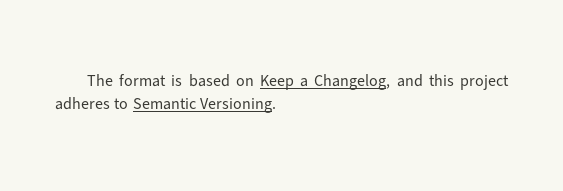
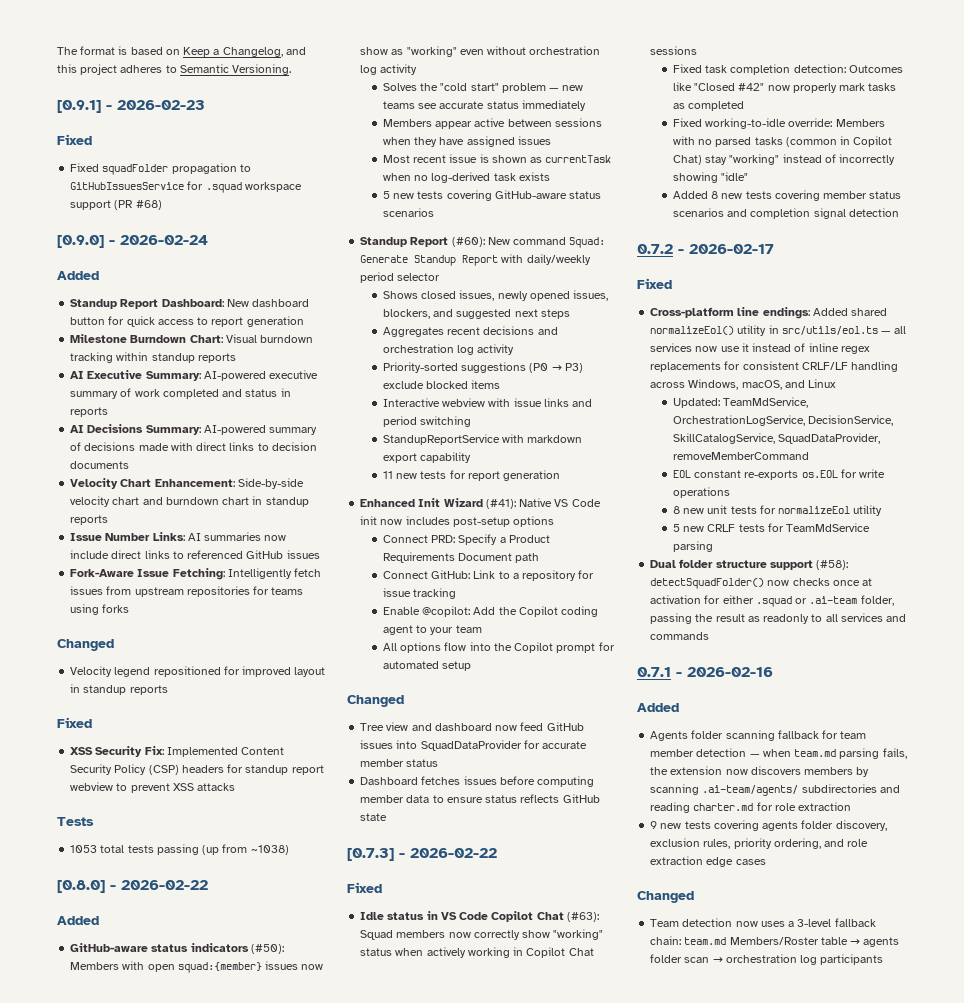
+ [0.9.1] - 2026-02-23
+ Fixed
+ Fixed squadFolder propagation to GitHubIssuesService for .squad workspace support (PR #68)
+ [0.9.0] - 2026-02-24
+ Added
+ Standup Report Dashboard: New dashboard button for quick access to report generation
+ Milestone Burndown Chart: Visual burndown tracking within standup reports
+ AI Executive Summary: AI-powered executive summary of work completed and status in reports
+ AI Decisions Summary: AI-powered summary of decisions made with direct links to decision documents
+ Velocity Chart Enhancement: Side-by-side velocity chart and burndown chart in standup reports
+ Issue Number Links: AI summaries now include direct links to referenced GitHub issues
+ Fork-Aware Issue Fetching: Intelligently fetch issues from upstream repositories for teams using forks
+ Changed
+ Velocity legend repositioned for improved layout in standup reports
+ Fixed
+ XSS Security Fix: Implemented Content Security Policy (CSP) headers for standup report webview to prevent XSS attacks
+ Tests
+ 1053 total tests passing (up from ~1038)
+ [0.8.0] - 2026-02-22
+ Added
+ GitHub-aware status indicators (#50): Members with open squad:{member} issues now show as "working" even without orchestration log activity
+ Solves the "cold start" problem — new teams see accurate status immediately
+ Members appear active between sessions when they have assigned issues
+ Most recent issue is shown as currentTask when no log-derived task exists
+ 5 new tests covering GitHub-aware status scenarios
+ Standup Report (#60): New command Squad: Generate Standup Report with daily/weekly period selector
+ Shows closed issues, newly opened issues, blockers, and suggested next steps
+ Aggregates recent decisions and orchestration log activity
+ Priority-sorted suggestions (P0 → P3) exclude blocked items
+ Interactive webview with issue links and period switching
+ StandupReportService with markdown export capability
+ 11 new tests for report generation
+ Enhanced Init Wizard (#41): Native VS Code init now includes post-setup options
+ Connect PRD: Specify a Product Requirements Document path
+ Connect GitHub: Link to a repository for issue tracking
+ Enable @copilot: Add the Copilot coding agent to your team
+ All options flow into the Copilot prompt for automated setup
+ Changed
+ Tree view and dashboard now feed GitHub issues into SquadDataProvider for accurate member status
+ Dashboard fetches issues before computing member data to ensure status reflects GitHub state
+ [0.7.3] - 2026-02-22
+ Fixed
+ Idle status in VS Code Copilot Chat (#63): Squad members now correctly show "working" status when actively working in Copilot Chat sessions
+ Fixed task completion detection: Outcomes like "Closed #42" now properly mark tasks as completed
+ Fixed working-to-idle override: Members with no parsed tasks (common in Copilot Chat) stay "working" instead of incorrectly showing "idle"
+ Added 8 new tests covering member status scenarios and completion signal detection
+ 0.7.2 - 2026-02-17
+ Fixed
+ Cross-platform line endings: Added shared normalizeEol() utility in src/utils/eol.ts — all services now use it instead of inline regex replacements for consistent CRLF/LF handling across Windows, macOS, and Linux
+ Updated: TeamMdService, OrchestrationLogService, DecisionService, SkillCatalogService, SquadDataProvider, removeMemberCommand
+ EOL constant re-exports os.EOL for write operations
+ 8 new unit tests for normalizeEol utility
+ 5 new CRLF tests for TeamMdService parsing
+ Dual folder structure support (#58): detectSquadFolder() now checks once at activation for either .squad or .ai-team folder, passing the result as readonly to all services and commands
+ 0.7.1 - 2026-02-16
+ Added
+ Agents folder scanning fallback for team member detection — when team.md parsing fails, the extension now discovers members by scanning .ai-team/agents/ subdirectories and reading charter.md for role extraction
+ 9 new tests covering agents folder discovery, exclusion rules, priority ordering, and role extraction edge cases
+ Changed
+ Team detection now uses a 3-level fallback chain: team.md Members/Roster table → agents folder scan → orchestration log participants

